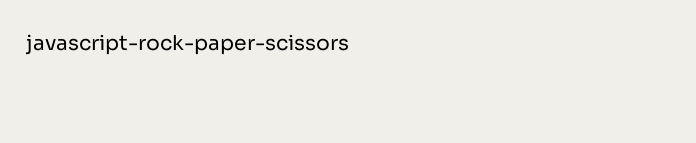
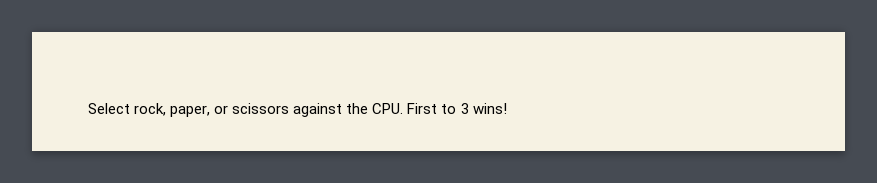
- javascript-rock-paper-scissors
+ Select rock, paper, or scissors against the CPU. First to 3 wins!

